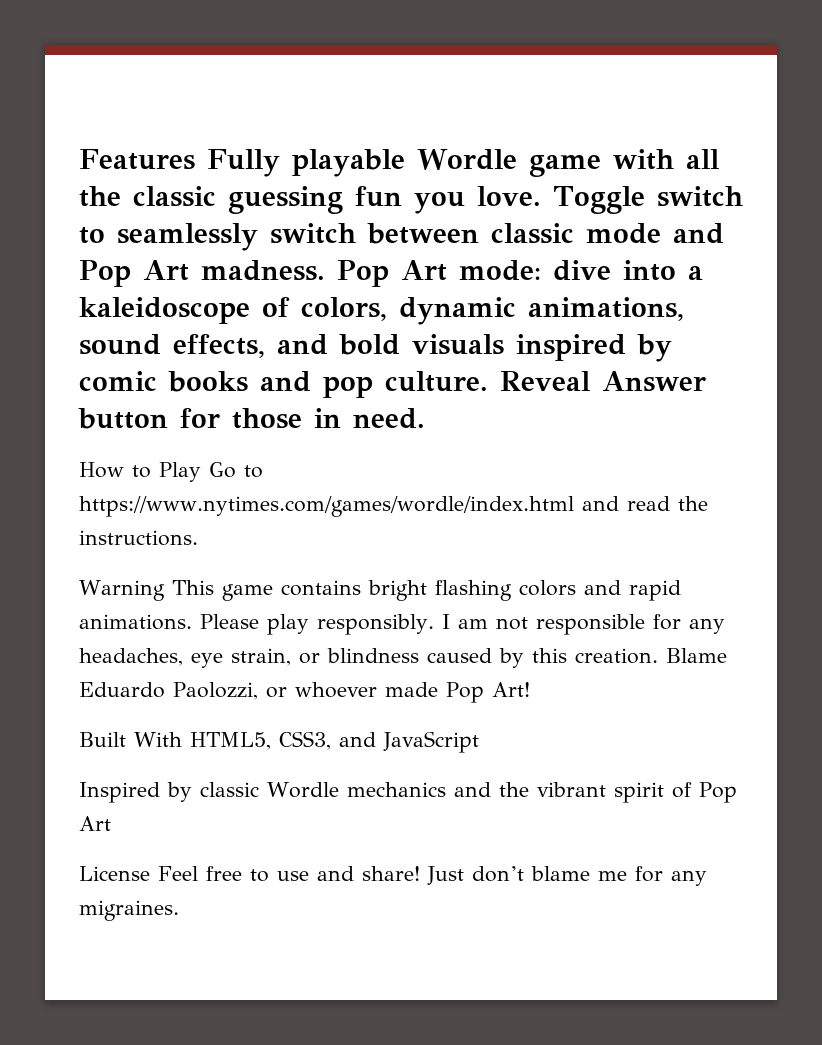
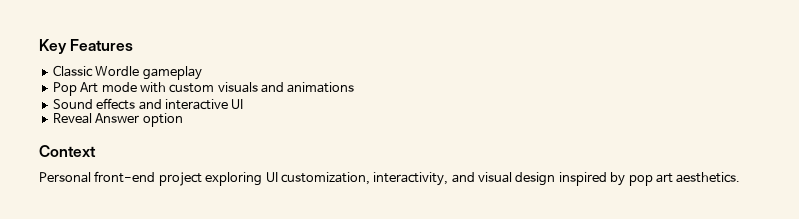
- Features Fully playable Wordle game with all the classic guessing fun you love. Toggle switch to seamlessly switch between classic mode and Pop Art madness. Pop Art mode: dive into a kaleidoscope of colors, dynamic animations, sound effects, and bold visuals inspired by comic books and pop culture. Reveal Answer button for those in need.
- How to Play Go to https://www.nytimes.com/games/wordle/index.html and read the instructions.
- Warning This game contains bright flashing colors and rapid animations. Please play responsibly. I am not responsible for any headaches, eye strain, or blindness caused by this creation. Blame Eduardo Paolozzi, or whoever made Pop Art!
- Built With HTML5, CSS3, and JavaScript
- Inspired by classic Wordle mechanics and the vibrant spirit of Pop Art
- License Feel free to use and share! Just don’t blame me for any migraines.
+ Key Features
+ Classic Wordle gameplay
+ Pop Art mode with custom visuals and animations
+ Sound effects and interactive UI
+ Reveal Answer option
+ Context
+ Personal front-end project exploring UI customization, interactivity, and visual design inspired by pop art aesthetics.

